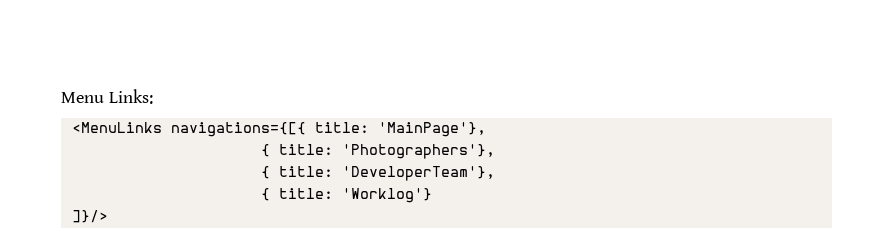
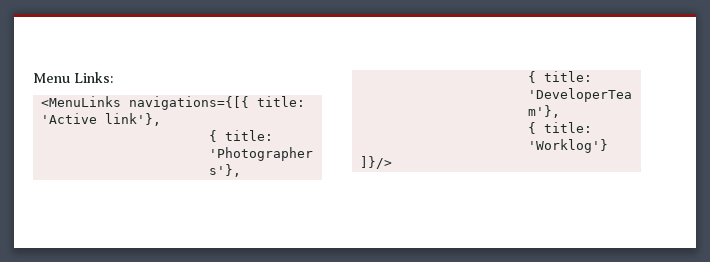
- <MenuLinks navigations={[{ title: 'MainPage'},
+ <MenuLinks navigations={[{ title: 'Active link'},

